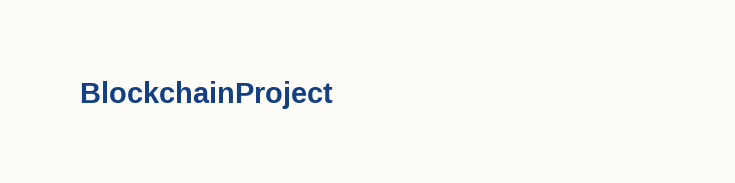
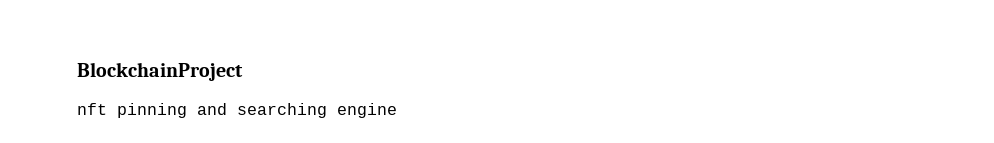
+ nft pinning and searching engine

